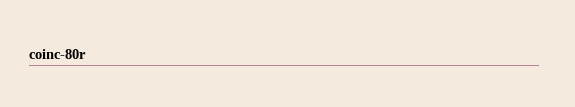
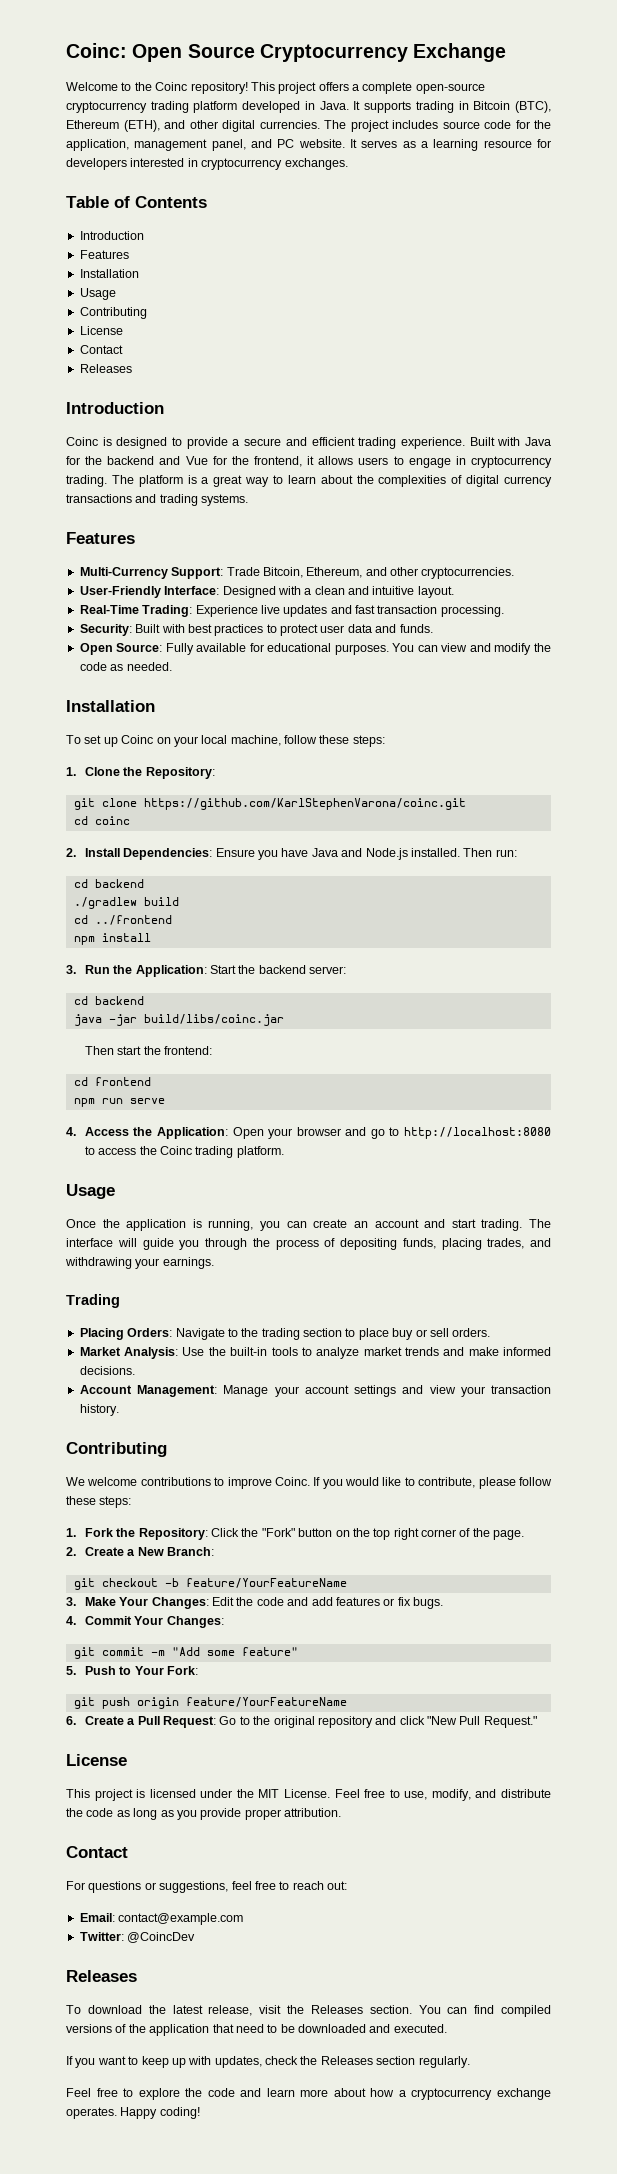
- coinc-80r
+ Coinc: Open Source Cryptocurrency Exchange
+ Welcome to the Coinc repository! This project offers a complete open-source cryptocurrency trading platform developed in Java. It supports trading in Bitcoin (BTC), Ethereum (ETH), and other digital currencies. The project includes source code for the application, management panel, and PC website. It serves as a learning resource for developers interested in cryptocurrency exchanges.
+ Table of Contents
+ Introduction
+ Features
+ Installation
+ Usage
+ Contributing
+ License
+ Contact
+ Releases
+ Introduction
+ Coinc is designed to provide a secure and efficient trading experience. Built with Java for the backend and Vue for the frontend, it allows users to engage in cryptocurrency trading. The platform is a great way to learn about the complexities of digital currency transactions and trading systems.
+ Features
+ Multi-Currency Support: Trade Bitcoin, Ethereum, and other cryptocurrencies.
+ User-Friendly Interface: Designed with a clean and intuitive layout.
+ Real-Time Trading: Experience live updates and fast transaction processing.
+ Security: Built with best practices to protect user data and funds.
+ Open Source: Fully available for educational purposes. You can view and modify the code as needed.
+ Installation
+ To set up Coinc on your local machine, follow these steps:
+ 1. Clone the Repository:
+ git clone https://github.com/KarlStephenVarona/coinc.git
+ cd coinc
+ 2. Install Dependencies: Ensure you have Java and Node.js installed. Then run:
+ cd backend
+ ./gradlew build
+ cd ../frontend
+ npm install
+ 3. Run the Application: Start the backend server:
+ cd backend
+ java -jar build/libs/coinc.jar
+ Then start the frontend:
+ cd frontend
+ npm run serve
+ 4. Access the Application: Open your browser and go to http://localhost:8080 to access the Coinc trading platform.
+ Usage
+ Once the application is running, you can create an account and start trading. The interface will guide you through the process of depositing funds, placing trades, and withdrawing your earnings.
+ Trading
+ Placing Orders: Navigate to the trading section to place buy or sell orders.
+ Market Analysis: Use the built-in tools to analyze market trends and make informed decisions.
+ Account Management: Manage your account settings and view your transaction history.
+ Contributing
+ We welcome contributions to improve Coinc. If you would like to contribute, please follow these steps:
+ 1. Fork the Repository: Click the "Fork" button on the top right corner of the page.
+ 2. Create a New Branch:
+ git checkout -b feature/YourFeatureName
+ 3. Make Your Changes: Edit the code and add features or fix bugs.
+ 4. Commit Your Changes:
+ git commit -m "Add some feature"
+ 5. Push to Your Fork:
+ git push origin feature/YourFeatureName
+ 6. Create a Pull Request: Go to the original repository and click "New Pull Request."
+ License
+ This project is licensed under the MIT License. Feel free to use, modify, and distribute the code as long as you provide proper attribution.
+ Contact
+ For questions or suggestions, feel free to reach out:
+ Email: contact@example.com
+ Twitter: @CoincDev
+ Releases
+ To download the latest release, visit the Releases section. You can find compiled versions of the application that need to be downloaded and executed.
+ If you want to keep up with updates, check the Releases section regularly.
+ Feel free to explore the code and learn more about how a cryptocurrency exchange operates. Happy coding!

